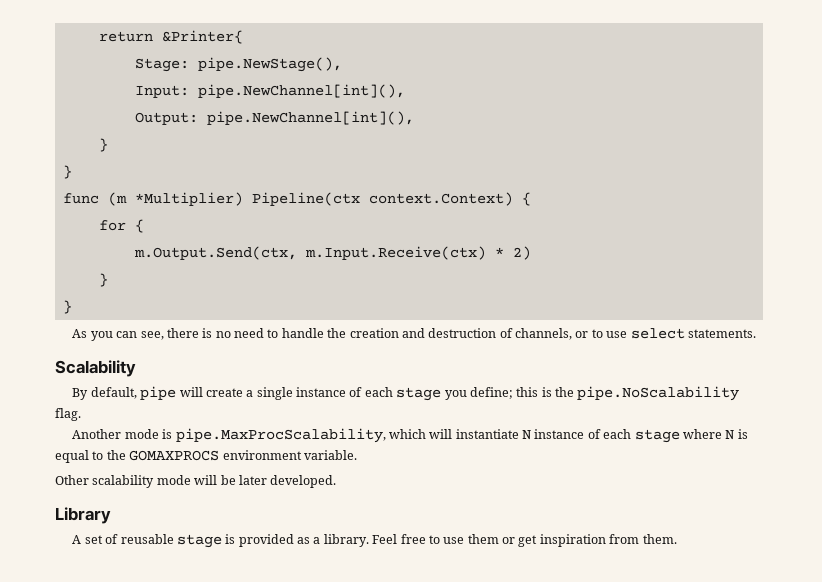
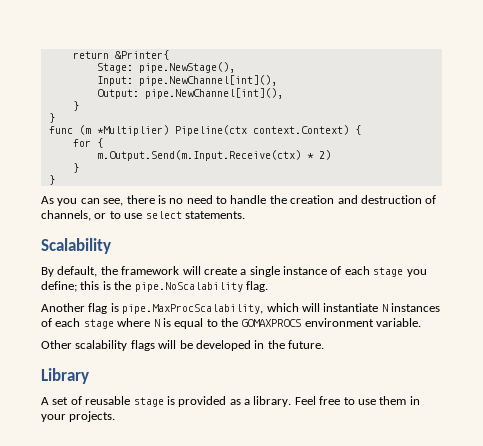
- m.Output.Send(ctx, m.Input.Receive(ctx) * 2)
+ m.Output.Send(m.Input.Receive(ctx) * 2)
- By default, pipe will create a single instance of each stage you define; this is the pipe.NoScalability flag.
+ By default, the framework will create a single instance of each stage you define; this is the pipe.NoScalability flag.
- Another mode is pipe.MaxProcScalability, which will instantiate N instance of each stage where N is equal to the GOMAXPROCS environment variable.
+ Another flag is pipe.MaxProcScalability, which will instantiate N instances of each stage where N is equal to the GOMAXPROCS environment variable.
- Other scalability mode will be later developed.
+ Other scalability flags will be developed in the future.
- Feel free to use them or get inspiration from them.
+ Feel free to use them in your projects.

